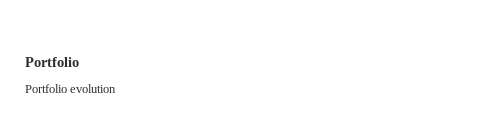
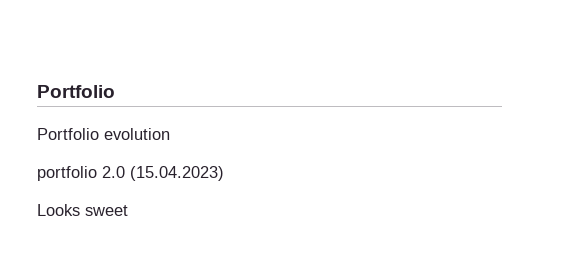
+ portfolio 2.0 (15.04.2023)
+ Looks sweet

